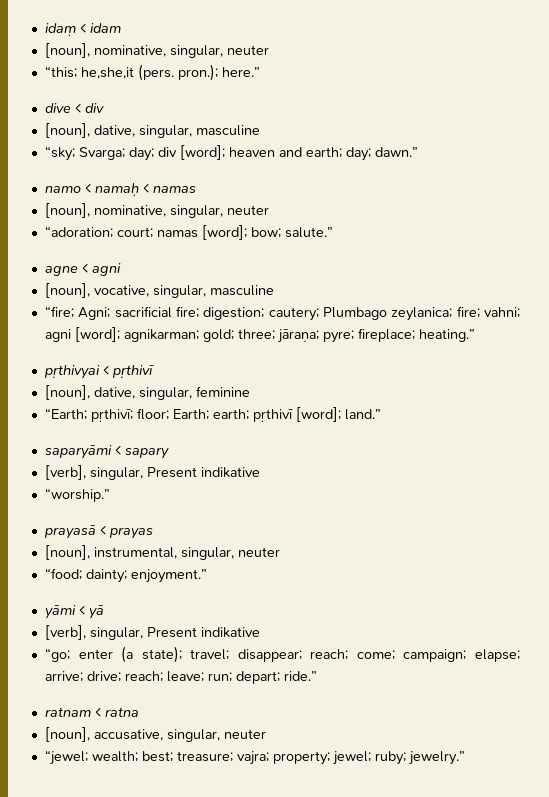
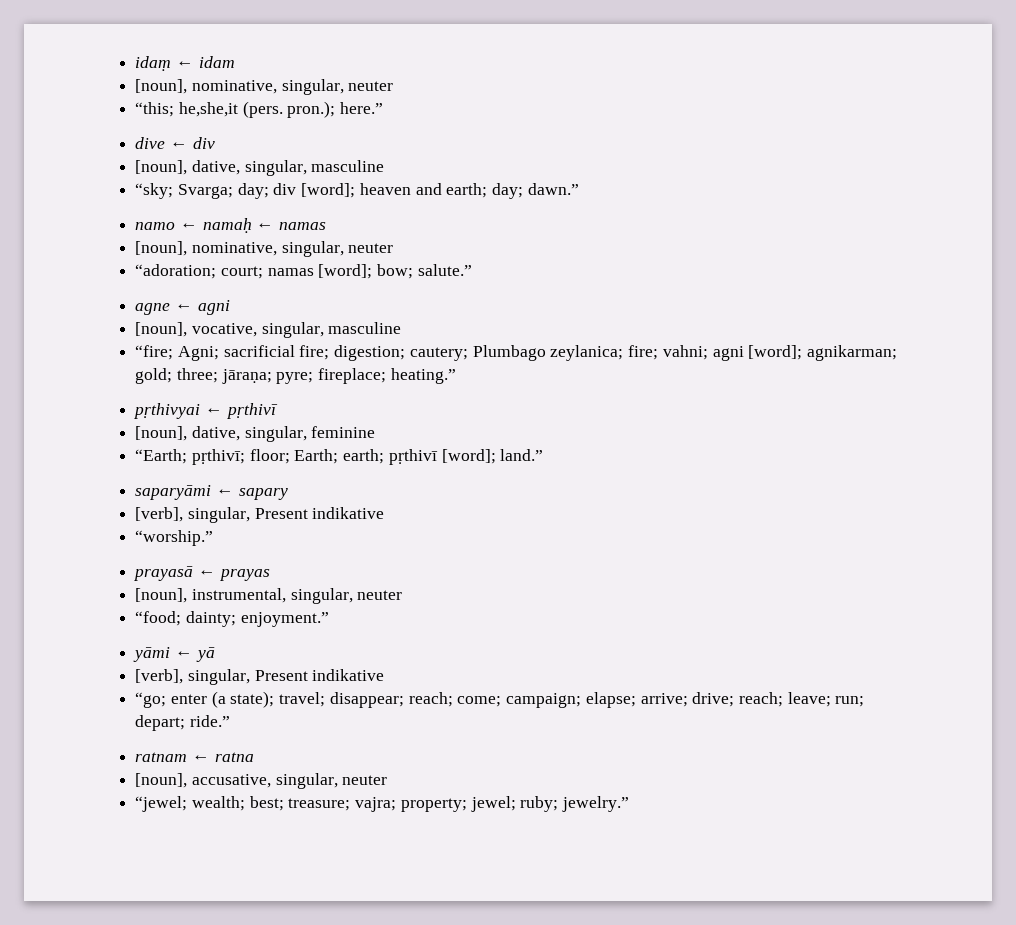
- idaṃ < idam
+ idaṃ ← idam
- dive < div
+ dive ← div
- namo < namaḥ < namas
+ namo ← namaḥ ← namas
- agne < agni
+ agne ← agni
- pṛthivyai < pṛthivī
+ pṛthivyai ← pṛthivī
- saparyāmi < sapary
+ saparyāmi ← sapary
- prayasā < prayas
+ prayasā ← prayas
- yāmi < yā
+ yāmi ← yā
- ratnam < ratna
+ ratnam ← ratna

